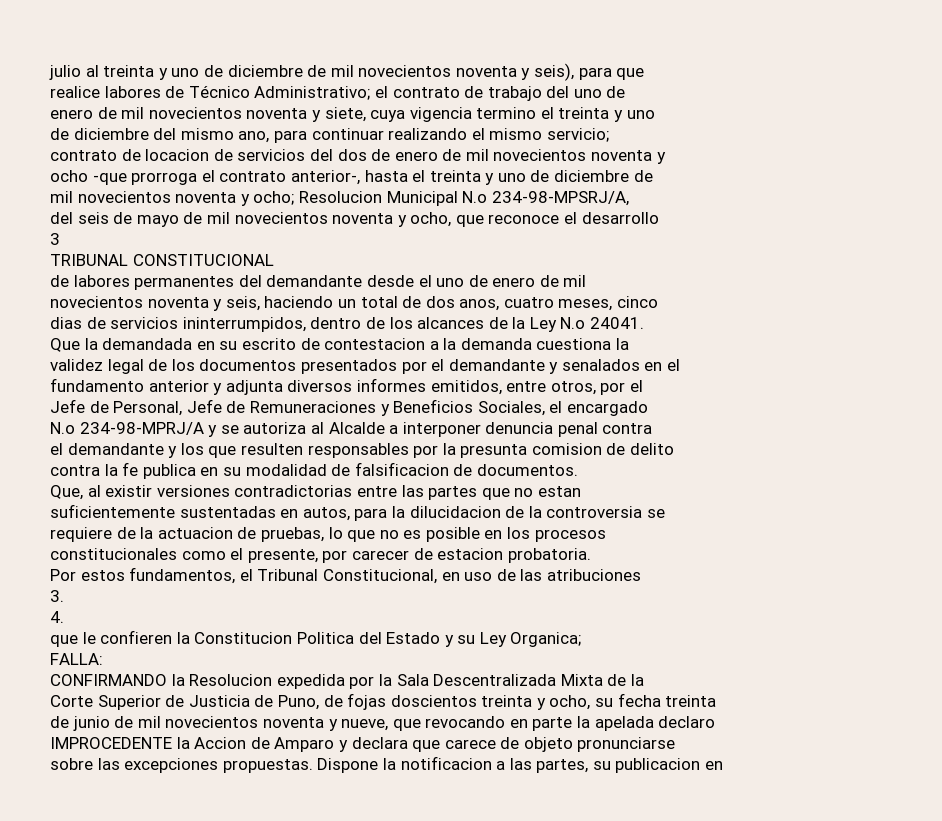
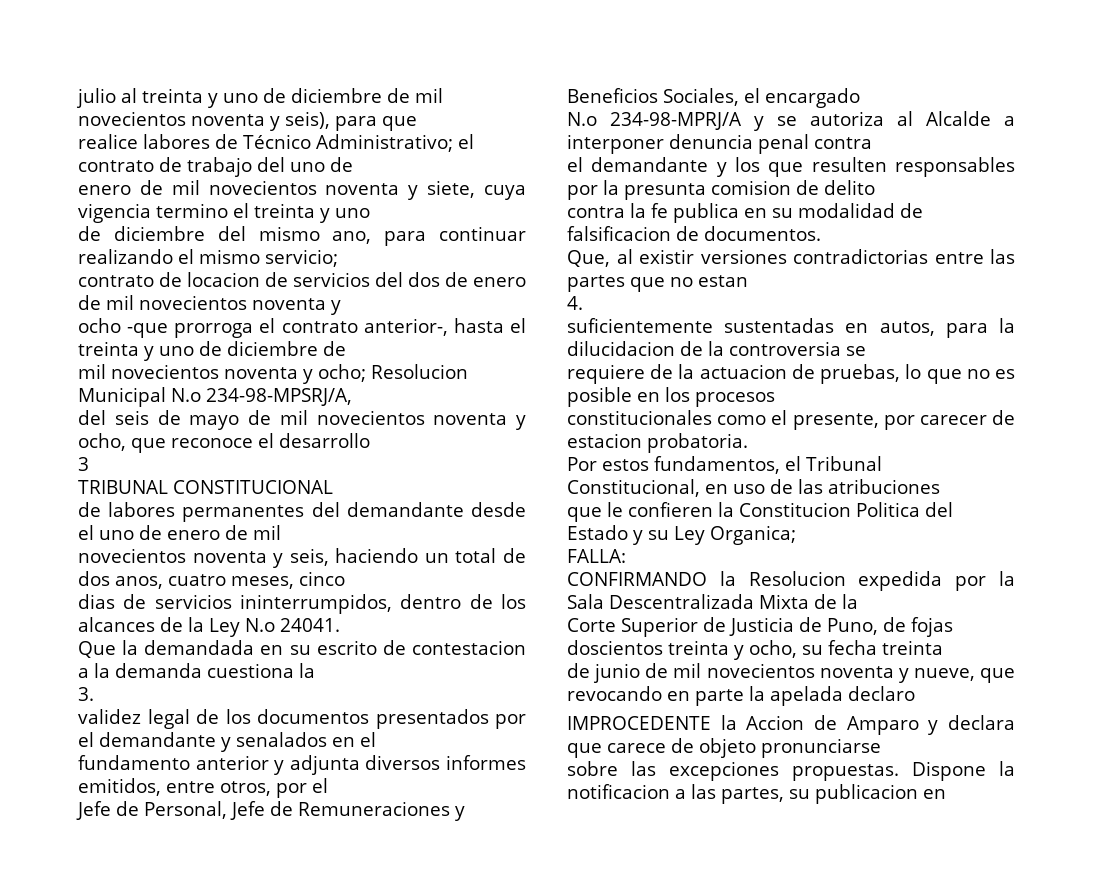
+ 3.
+ 4.
- 3.
- 4.

